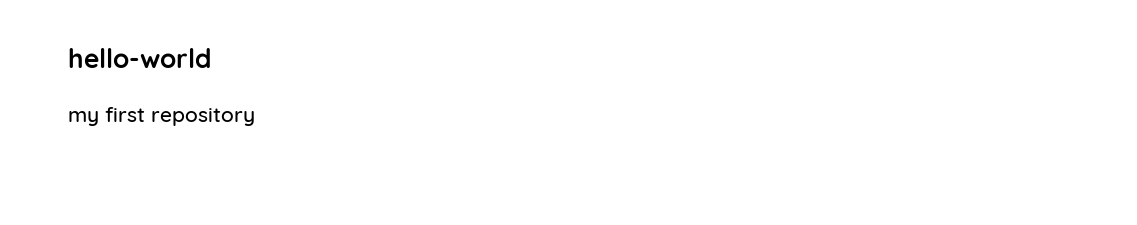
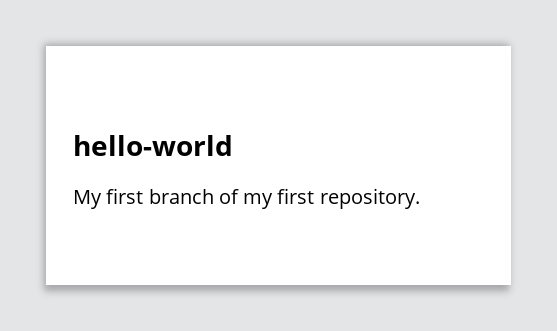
- my first repository
+ My first branch of my first repository.

